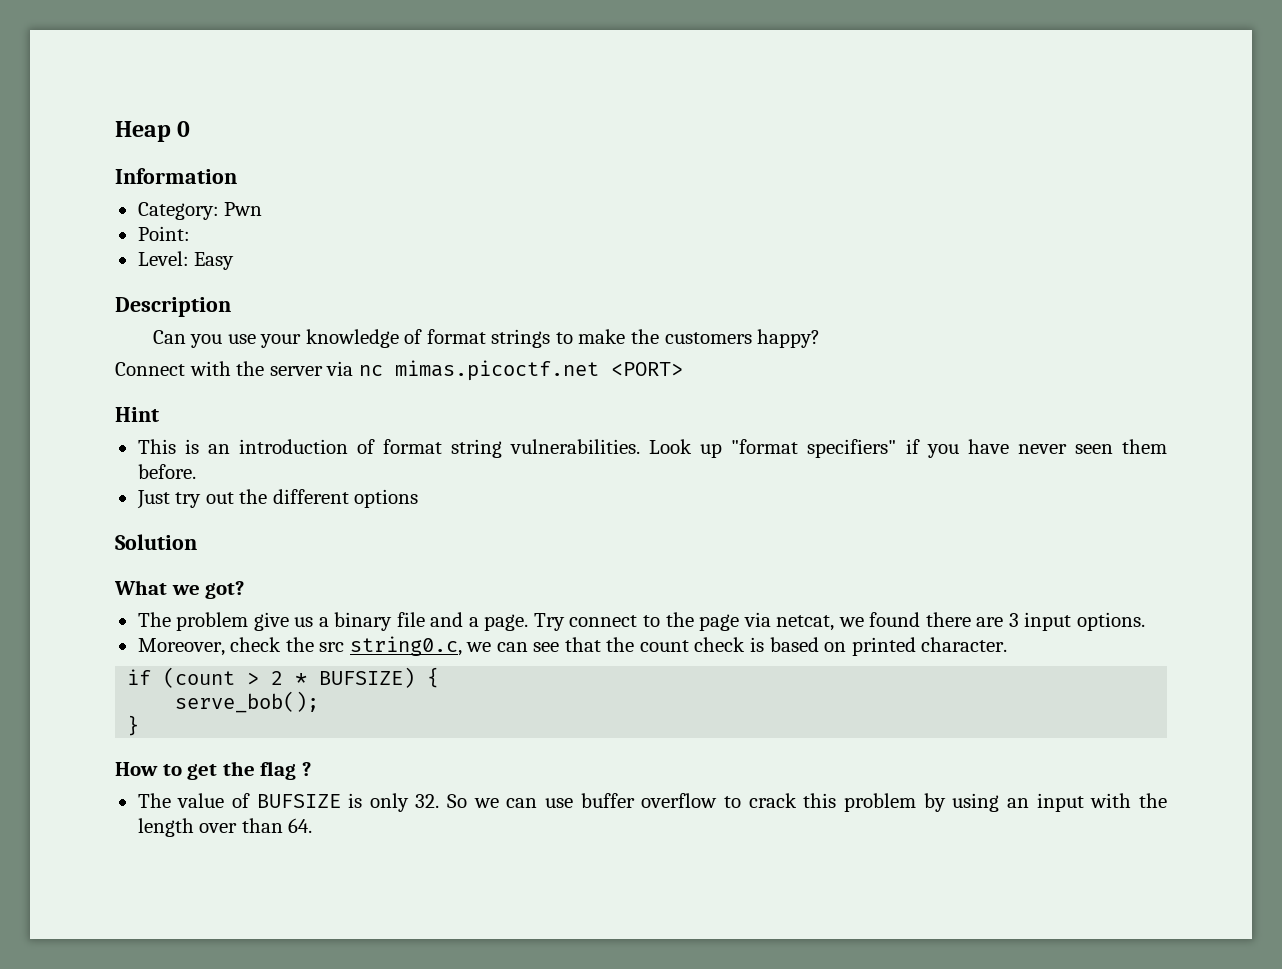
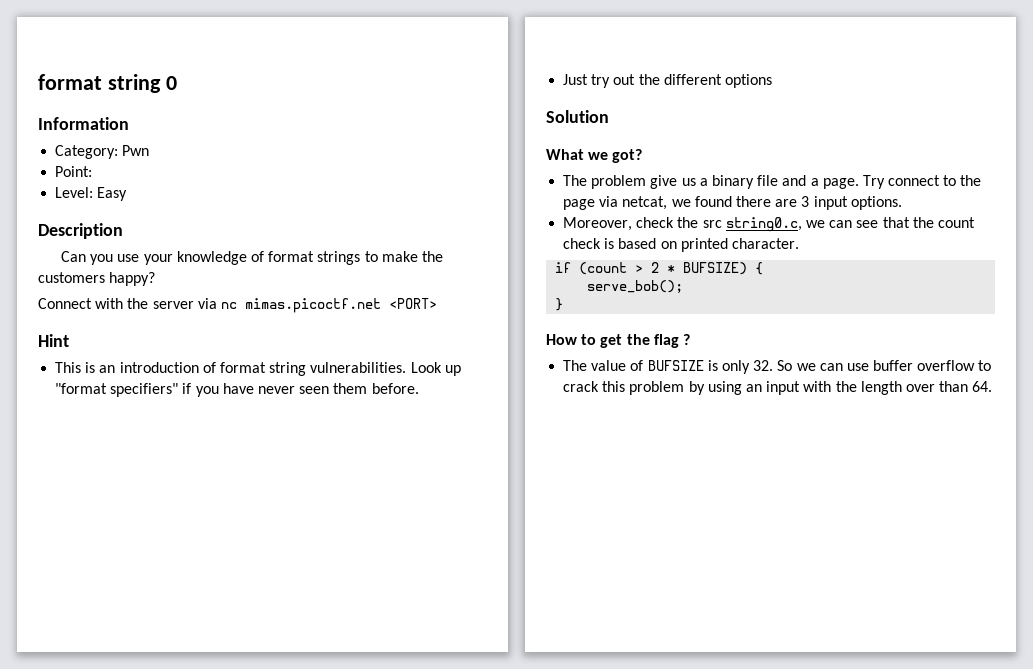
- Heap 0
+ format string 0

